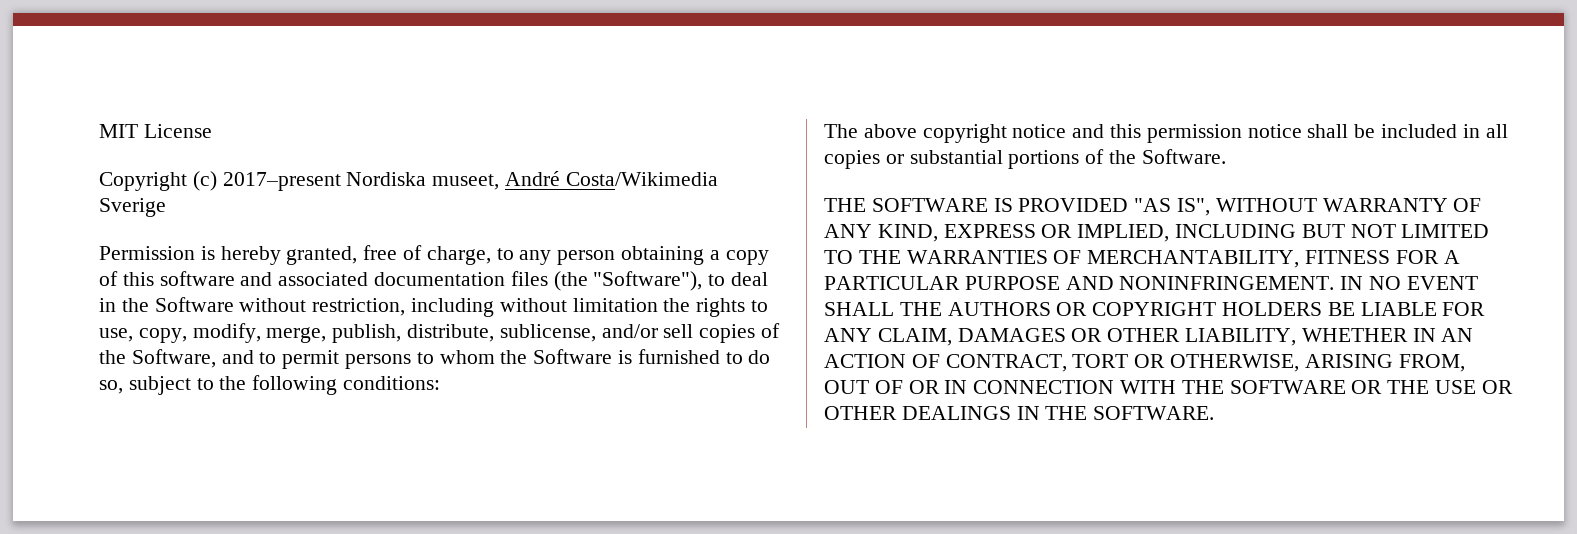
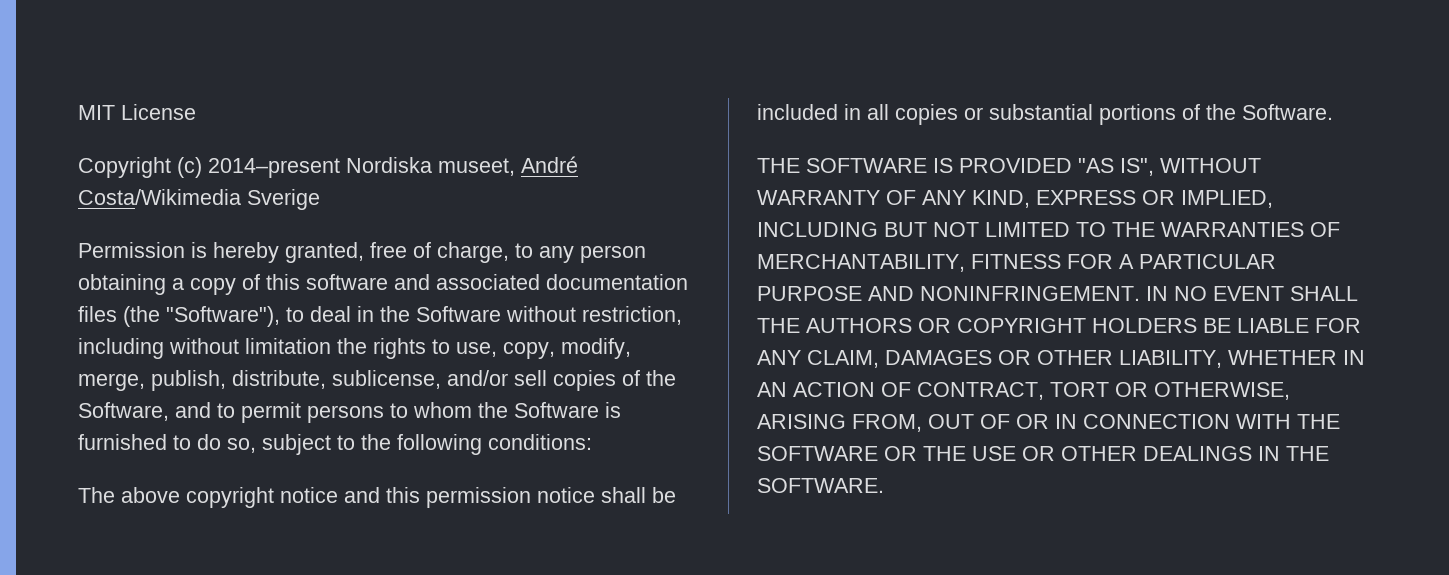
- Copyright (c) 2017–present Nordiska museet, André Costa/Wikimedia Sverige
+ Copyright (c) 2014–present Nordiska museet, André Costa/Wikimedia Sverige

